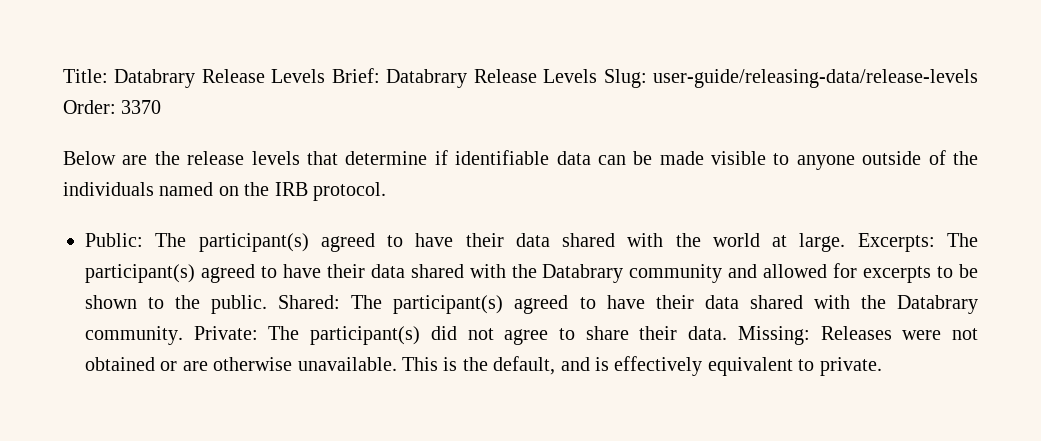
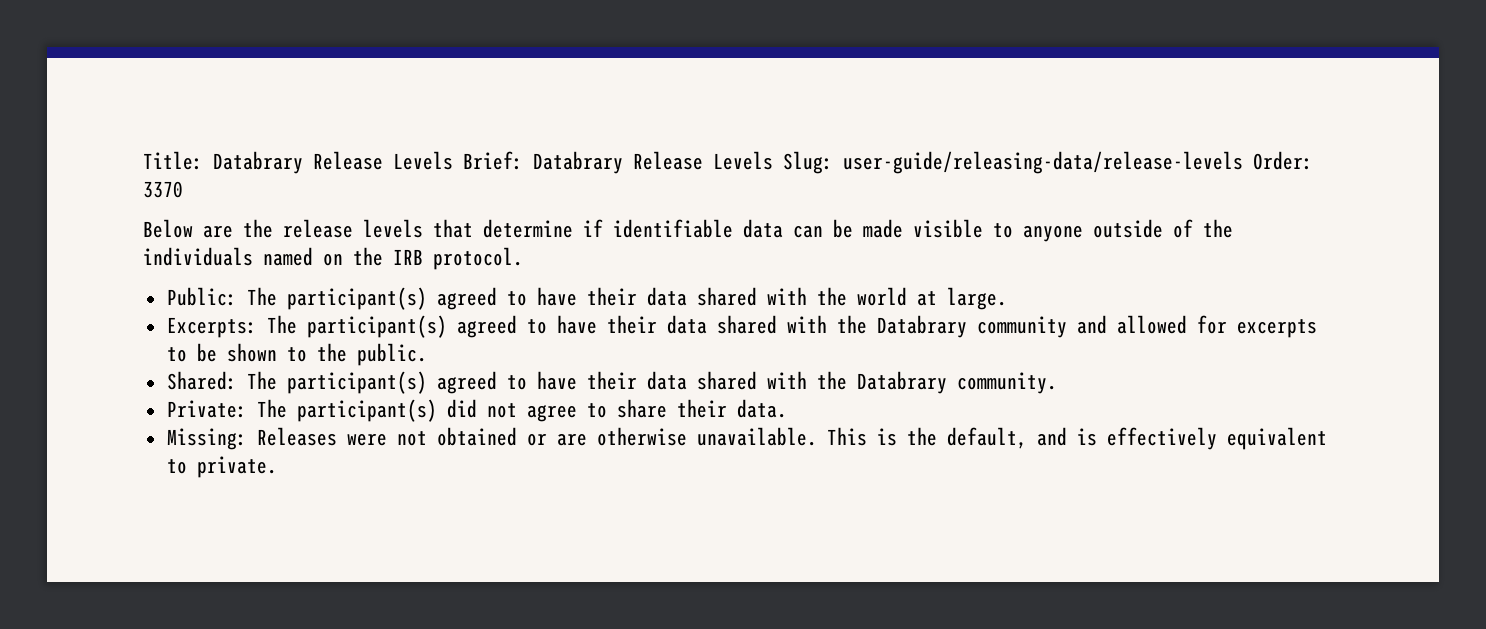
- The participant(s) agreed to have their data shared with the world at large. Excerpts:
+ The participant(s) agreed to have their data shared with the world at large.
+ Excerpts:
- The participant(s) agreed to have their data shared with the Databrary community and allowed for excerpts to be shown to the public. Shared:
+ The participant(s) agreed to have their data shared with the Databrary community and allowed for excerpts to be shown to the public.
+ Shared:
- The participant(s) agreed to have their data shared with the Databrary community. Private:
+ The participant(s) agreed to have their data shared with the Databrary community.
+ Private:
- The participant(s) did not agree to share their data. Missing:
+ The participant(s) did not agree to share their data.
+ Missing:

